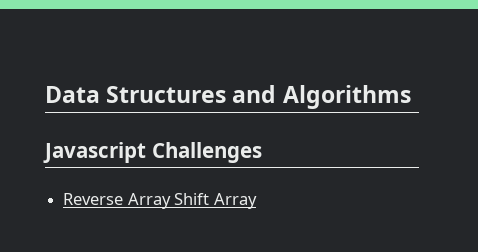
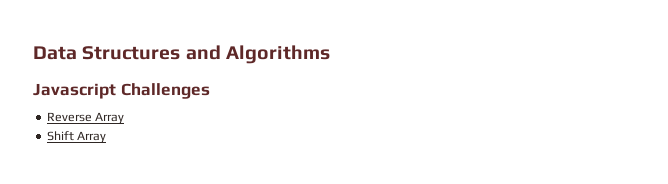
- Reverse Array Shift Array
+ Reverse Array
+ Shift Array

